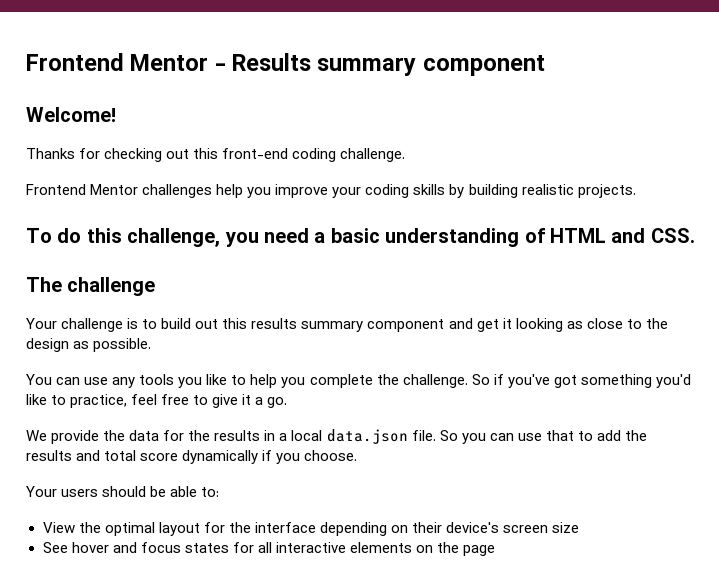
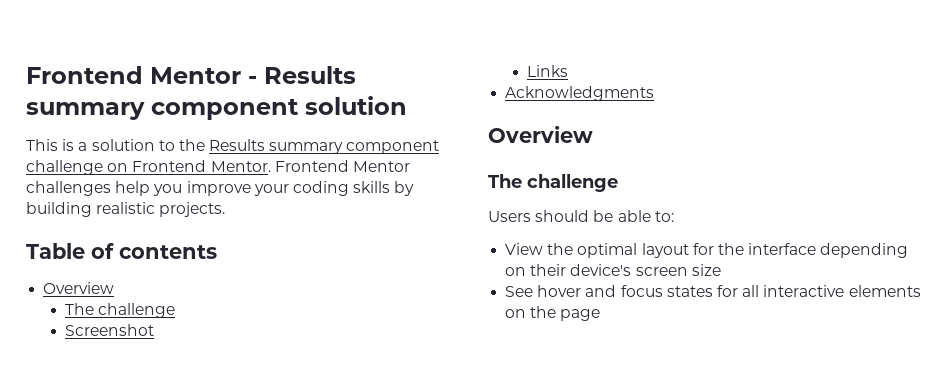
- Frontend Mentor - Results summary component
- Welcome!
- Thanks for checking out this front-end coding challenge.
- Frontend Mentor challenges help you improve your coding skills by building realistic projects.
+ Frontend Mentor - Results summary component solution
+ This is a solution to the Results summary component challenge on Frontend Mentor. Frontend Mentor challenges help you improve your coding skills by building realistic projects.
- To do this challenge, you need a basic understanding of HTML and CSS.
+ Table of contents
+ Overview
  The challenge
- Your challenge is to build out this results summary component and get it looking as close to the design as possible.
- You can use any tools you like to help you complete the challenge. So if you've got something you'd like to practice, feel free to give it a go.
- We provide the data for the results in a local data.json file. So you can use that to add the results and total score dynamically if you choose.
- Your users should be able to:
+ Screenshot
+ Links
+ Acknowledgments
+ Overview
+ The challenge
+ Users should be able to:

